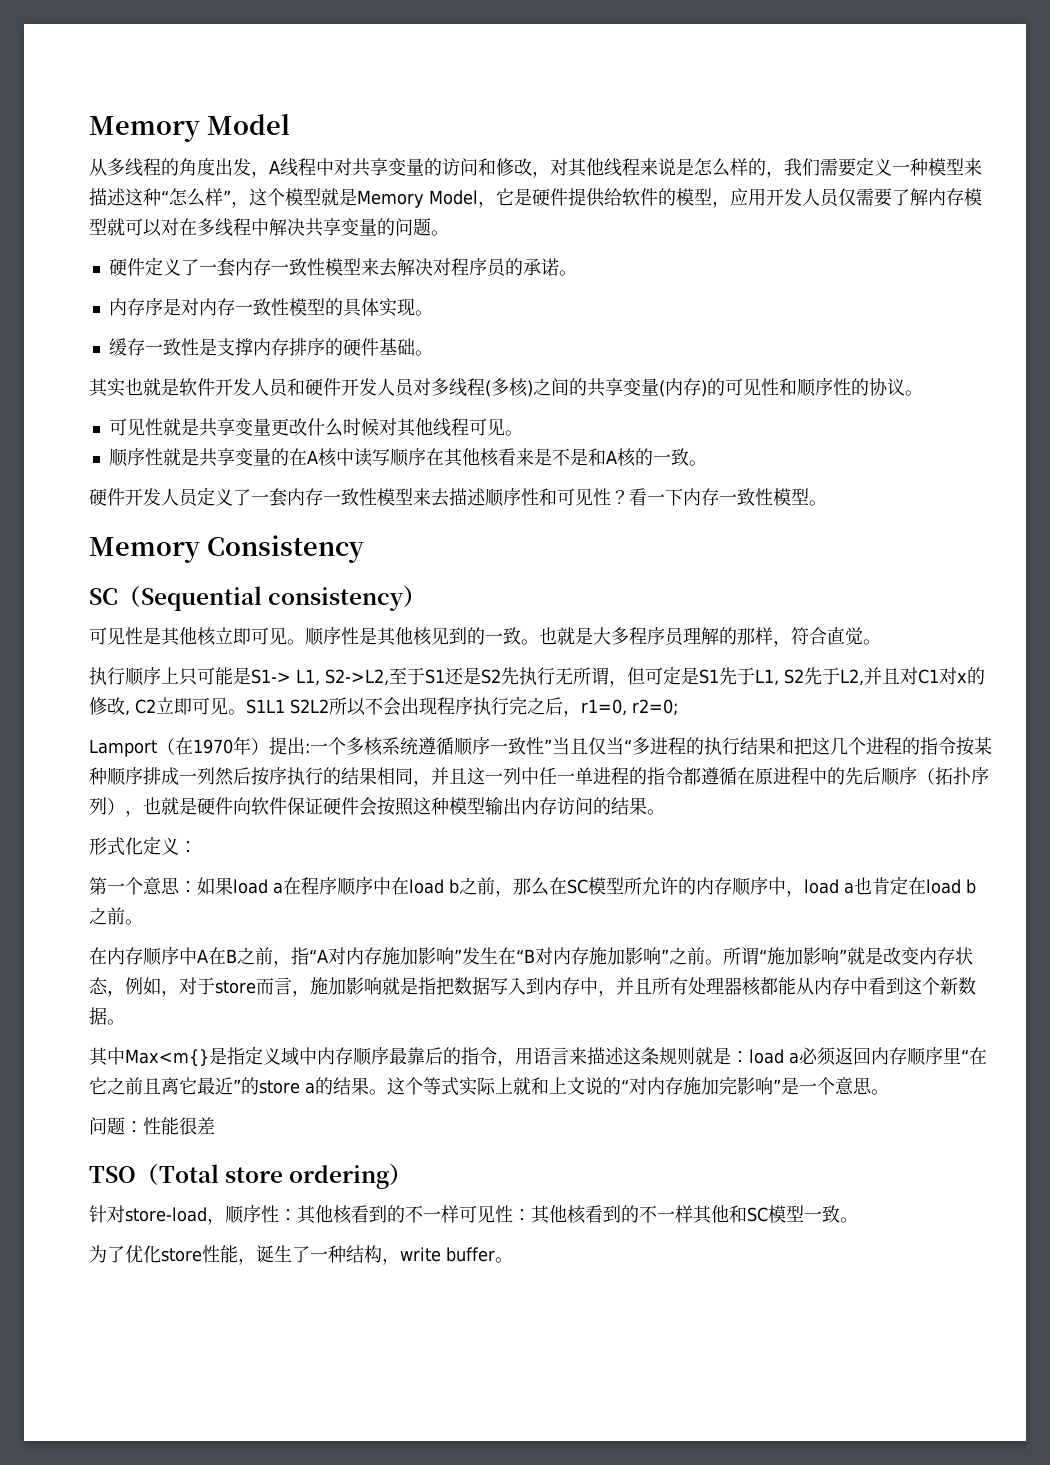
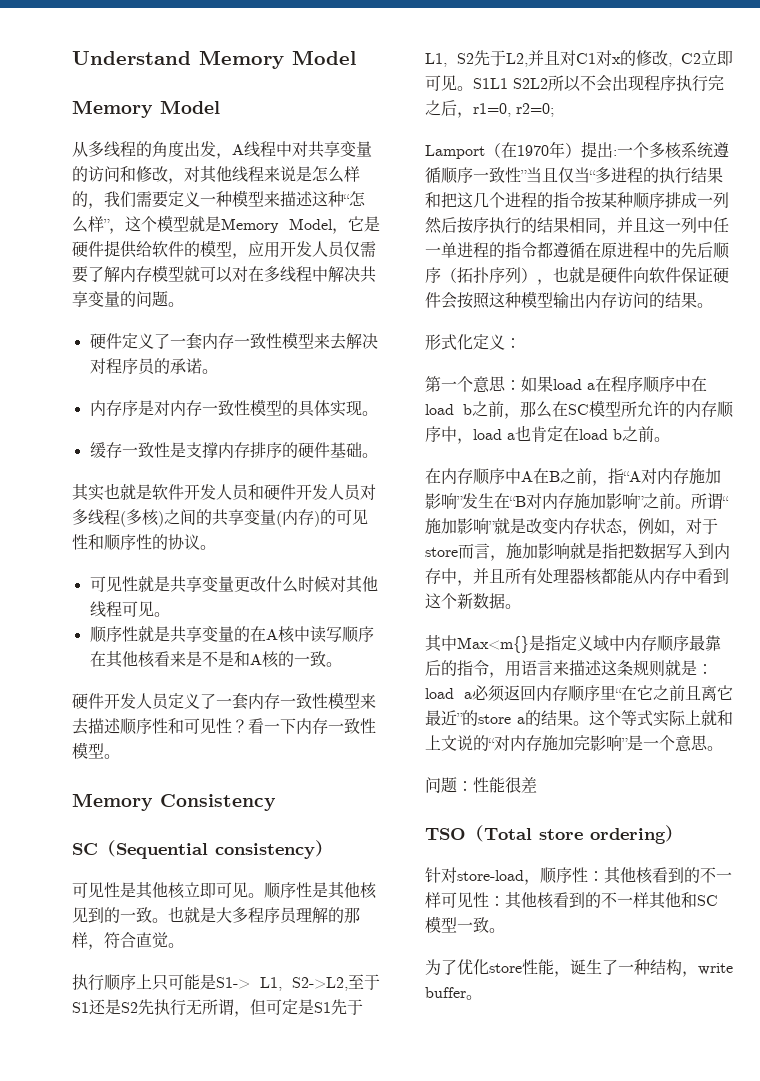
+ Understand Memory Model

